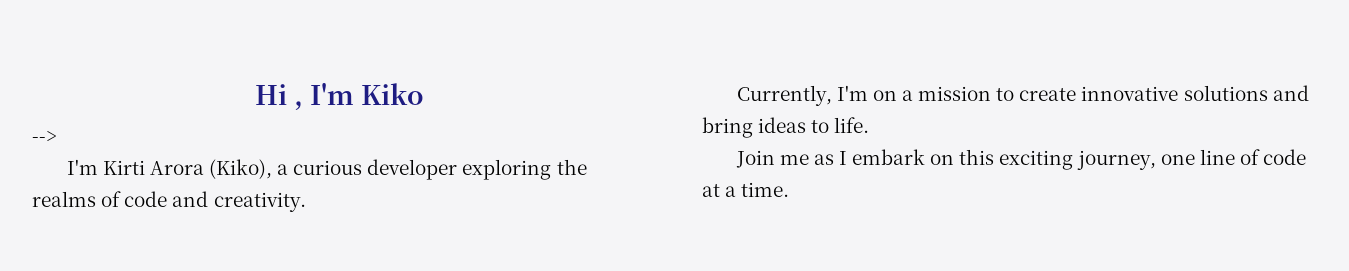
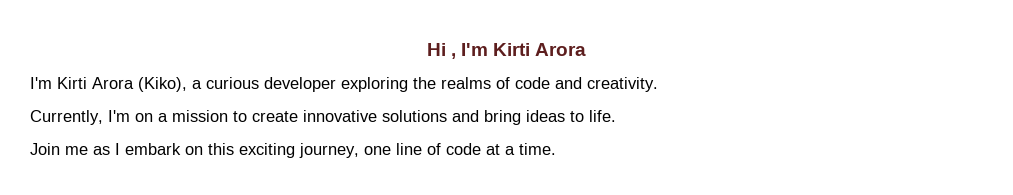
- Hi , I'm Kiko
- -->
+ Hi , I'm Kirti Arora

